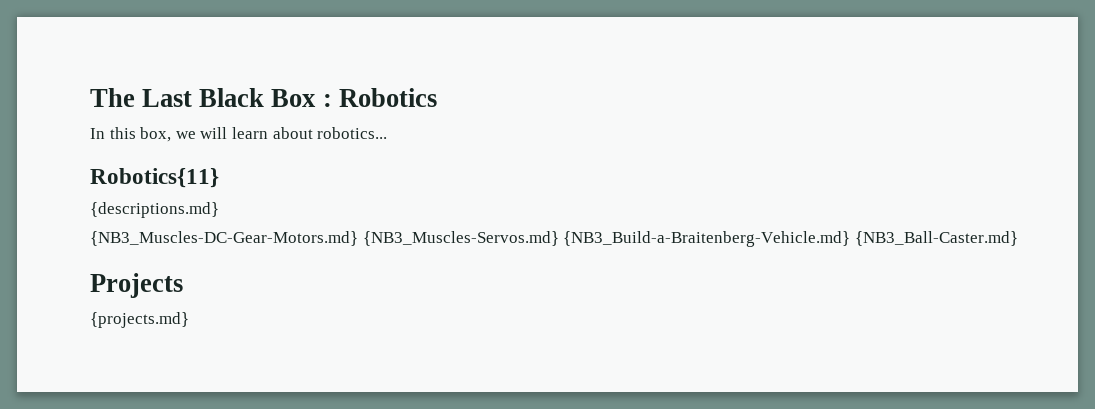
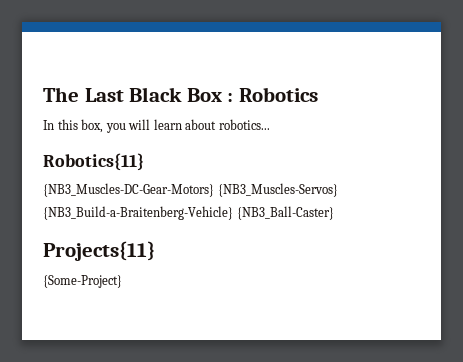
- In this box, we will learn about robotics...
+ In this box, you will learn about robotics...
- {descriptions.md}
- {NB3_Muscles-DC-Gear-Motors.md} {NB3_Muscles-Servos.md} {NB3_Build-a-Braitenberg-Vehicle.md} {NB3_Ball-Caster.md}
- Projects
- {projects.md}
+ {NB3_Muscles-DC-Gear-Motors} {NB3_Muscles-Servos} {NB3_Build-a-Braitenberg-Vehicle} {NB3_Ball-Caster}
+ Projects{11}
+ {Some-Project}

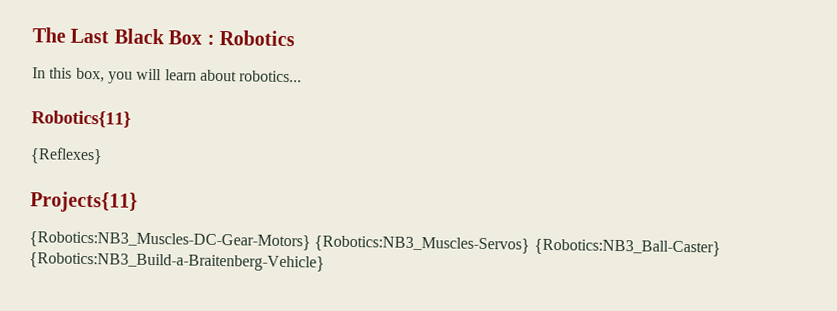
- {NB3_Muscles-DC-Gear-Motors} {NB3_Muscles-Servos} {NB3_Build-a-Braitenberg-Vehicle} {NB3_Ball-Caster}
+ {Reflexes}
  Projects{11}
- {Some-Project}
+ {Robotics:NB3_Muscles-DC-Gear-Motors} {Robotics:NB3_Muscles-Servos} {Robotics:NB3_Ball-Caster} {Robotics:NB3_Build-a-Braitenberg-Vehicle}

